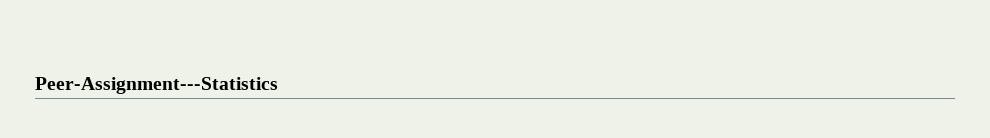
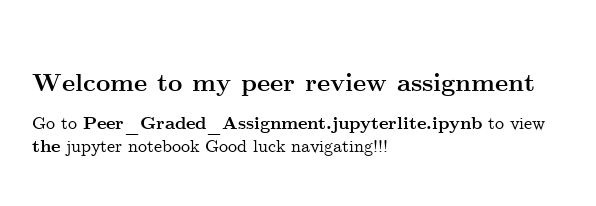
- Peer-Assignment---Statistics
+ Welcome to my peer review assignment
+ Go to Peer_Graded_Assignment.jupyterlite.ipynb to view the jupyter notebook Good luck navigating!!!

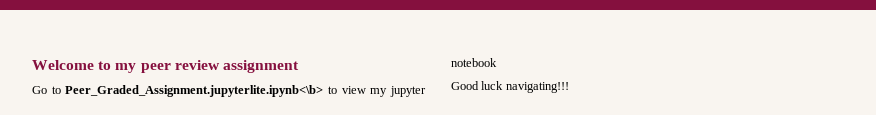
- Go to Peer_Graded_Assignment.jupyterlite.ipynb to view the jupyter notebook Good luck navigating!!!
+ Go to Peer_Graded_Assignment.jupyterlite.ipynb<\b> to view my jupyter notebook
+ Good luck navigating!!!

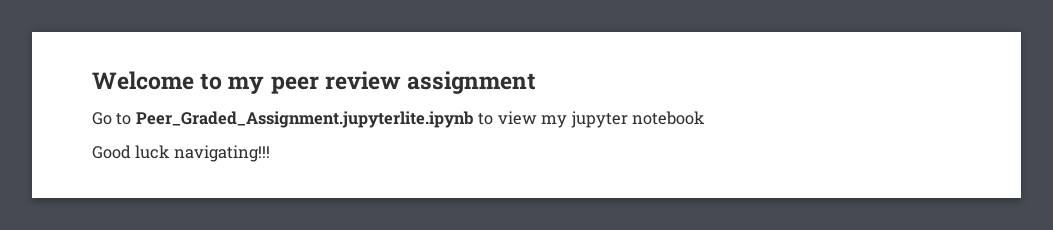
- Go to Peer_Graded_Assignment.jupyterlite.ipynb<\b> to view my jupyter notebook
+ Go to Peer_Graded_Assignment.jupyterlite.ipynb to view my jupyter notebook

